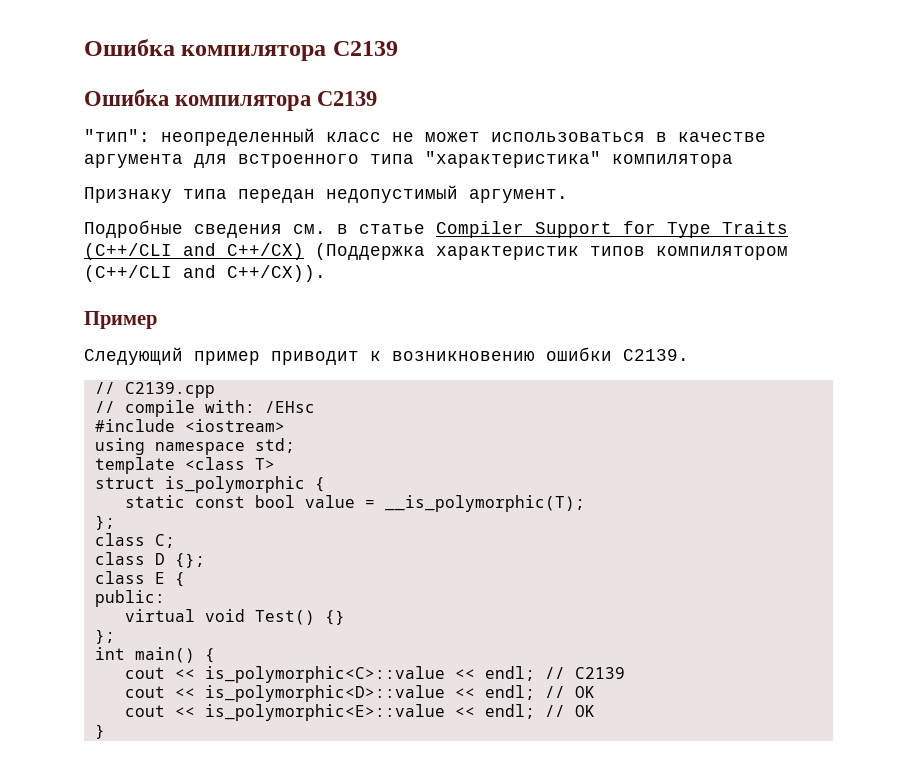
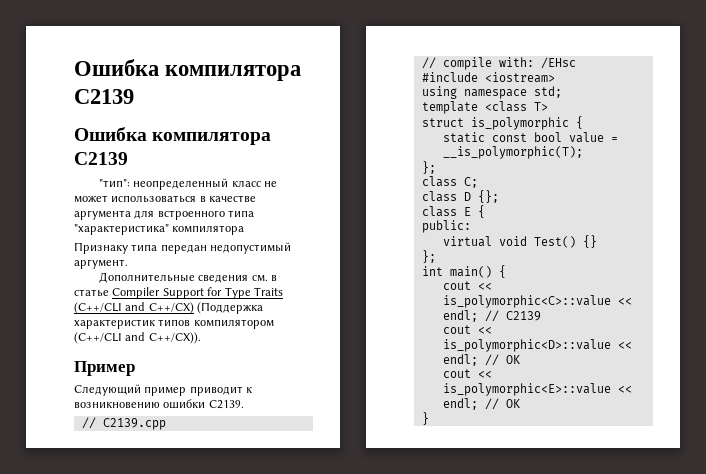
- Подробные сведения см. в статье Compiler Support for Type Traits (C++/CLI and C++/CX) (Поддержка характеристик типов компилятором (C++/CLI and C++/CX)).
+ Дополнительные сведения см. в статье Compiler Support for Type Traits (C++/CLI and C++/CX) (Поддержка характеристик типов компилятором (C++/CLI and C++/CX)).

